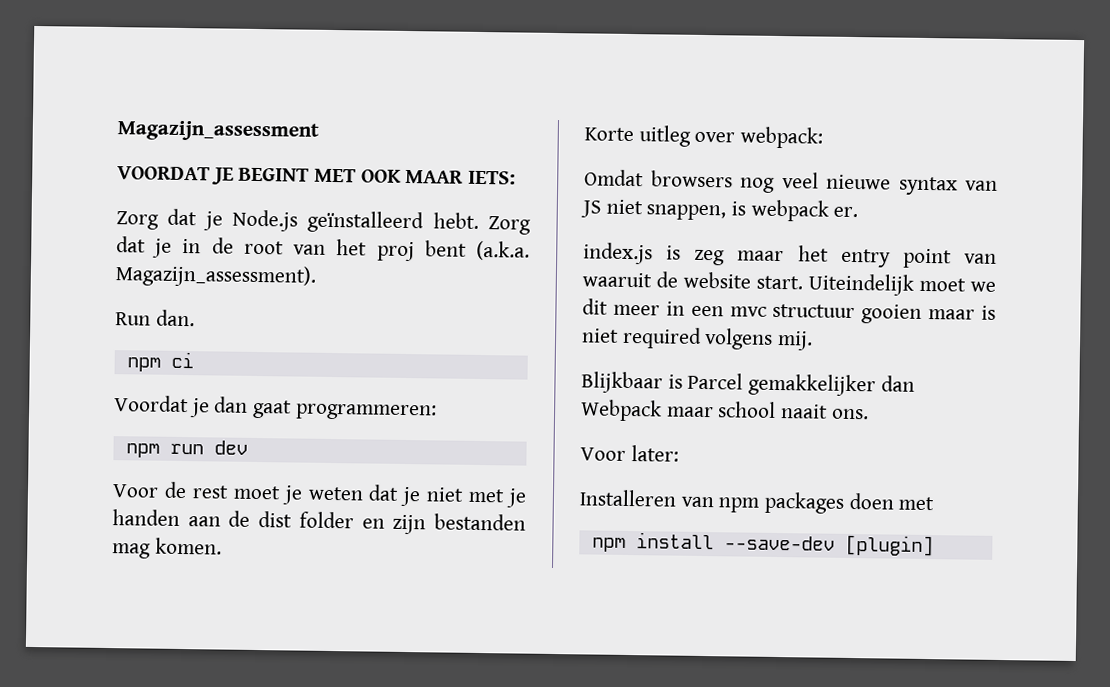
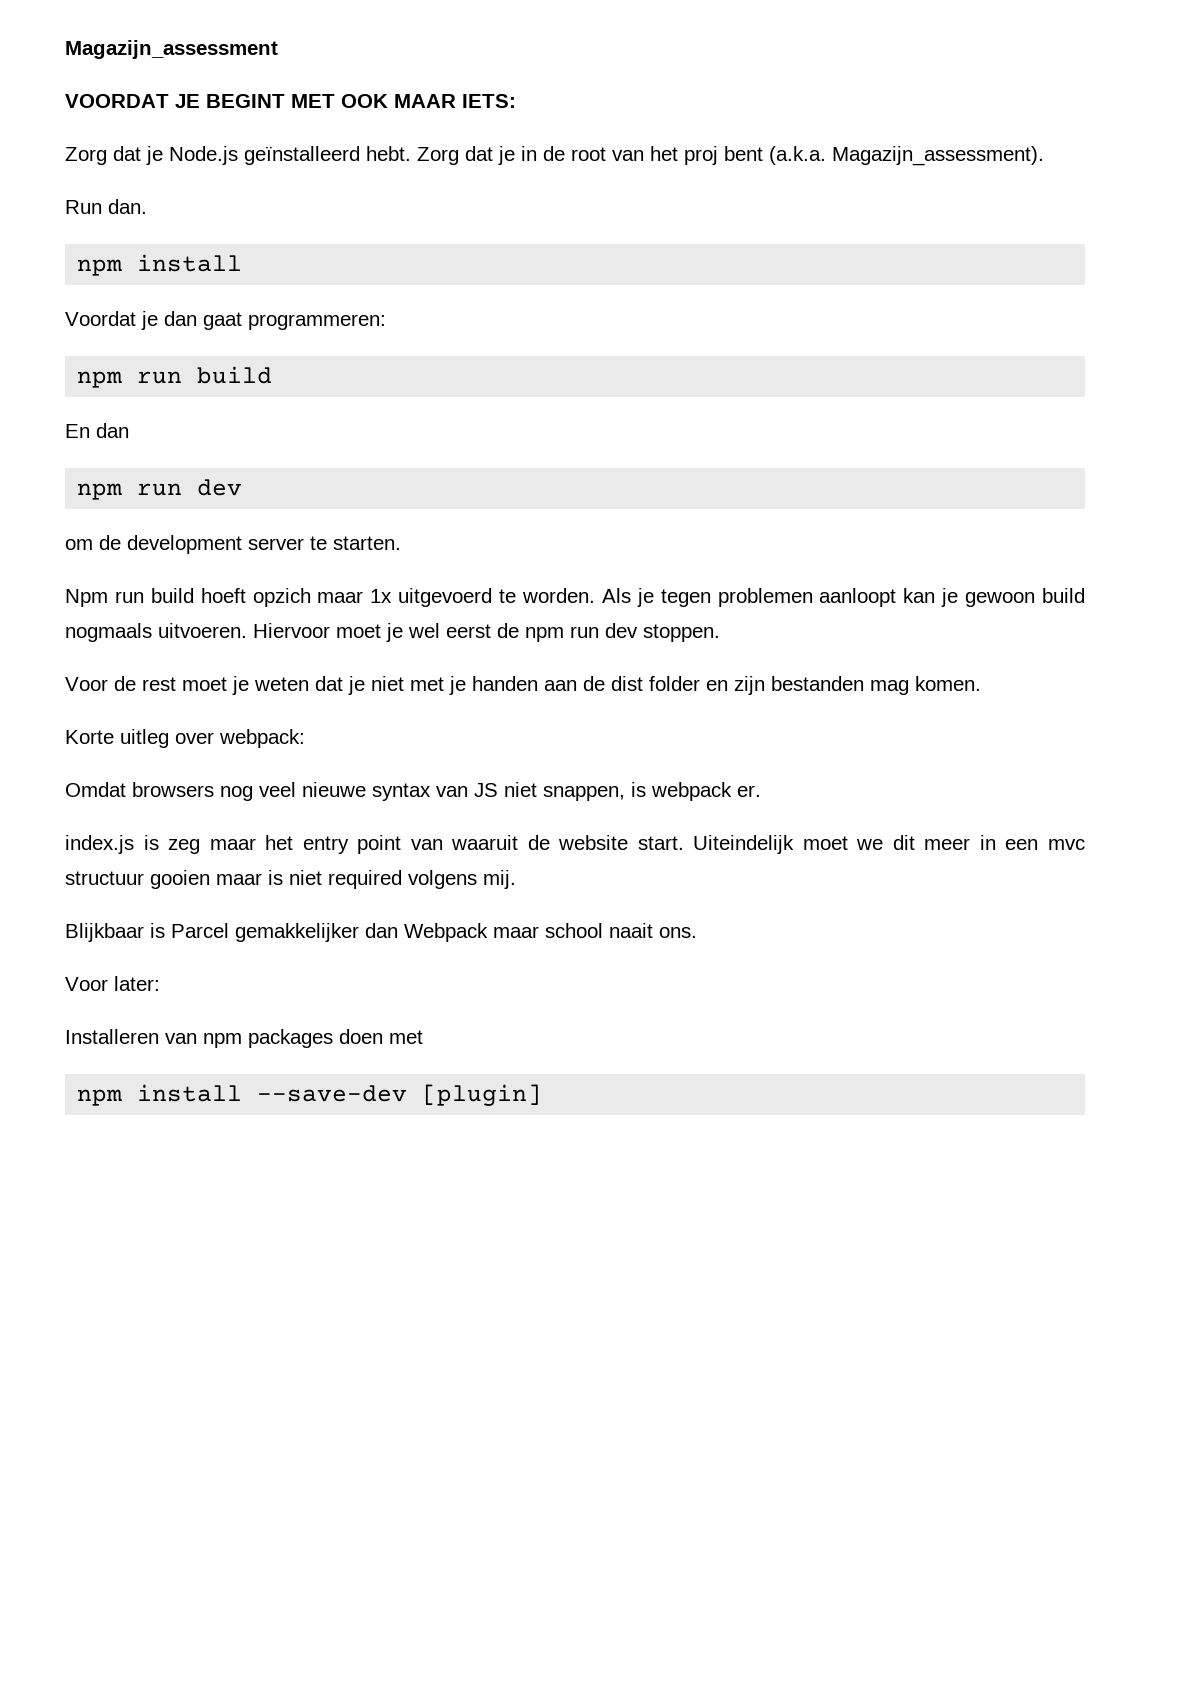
  Run dan.
- npm ci
+ npm install
+ npm run build
+ En dan
  npm run dev
+ om de development server te starten.
+ Npm run build hoeft opzich maar 1x uitgevoerd te worden. Als je tegen problemen aanloopt kan je gewoon build nogmaals uitvoeren. Hiervoor moet je wel eerst de npm run dev stoppen.

